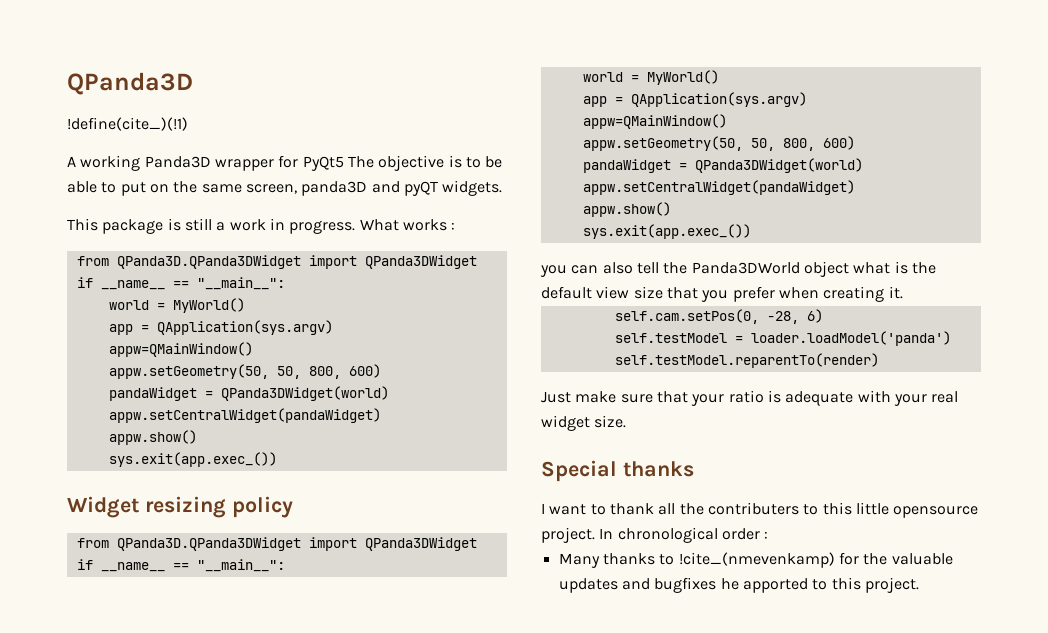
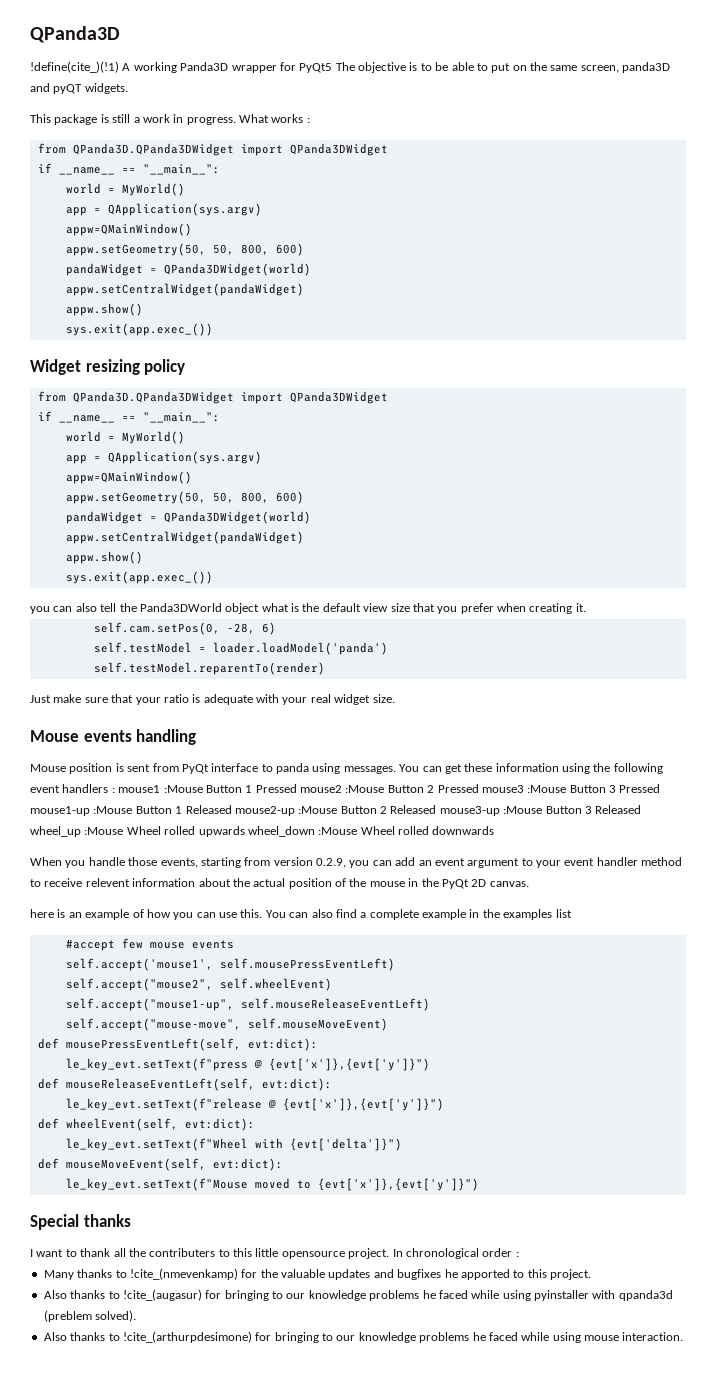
- !define(cite_)(!1)
- A working Panda3D wrapper for PyQt5 The objective is to be able to put on the same screen, panda3D and pyQT widgets.
+ !define(cite_)(!1) A working Panda3D wrapper for PyQt5 The objective is to be able to put on the same screen, panda3D and pyQT widgets.
+ Mouse events handling
+ Mouse position is sent from PyQt interface to panda using messages. You can get these information using the following event handlers : mouse1 :Mouse Button 1 Pressed mouse2 :Mouse Button 2 Pressed mouse3 :Mouse Button 3 Pressed mouse1-up :Mouse Button 1 Released mouse2-up :Mouse Button 2 Released mouse3-up :Mouse Button 3 Released wheel_up :Mouse Wheel rolled upwards wheel_down :Mouse Wheel rolled downwards
+ When you handle those events, starting from version 0.2.9, you can add an event argument to your event handler method to receive relevent information about the actual position of the mouse in the PyQt 2D canvas.
+ here is an example of how you can use this. You can also find a complete example in the examples list
+ #accept few mouse events
+ self.accept('mouse1', self.mousePressEventLeft)
+ self.accept("mouse2", self.wheelEvent)
+ self.accept("mouse1-up", self.mouseReleaseEventLeft)
+ self.accept("mouse-move", self.mouseMoveEvent)
+ def mousePressEventLeft(self, evt:dict):
+ le_key_evt.setText(f"press @ {evt['x']},{evt['y']}")
+ def mouseReleaseEventLeft(self, evt:dict):
+ le_key_evt.setText(f"release @ {evt['x']},{evt['y']}")
+ def wheelEvent(self, evt:dict):
+ le_key_evt.setText(f"Wheel with {evt['delta']}")
+ def mouseMoveEvent(self, evt:dict):
+ le_key_evt.setText(f"Mouse moved to {evt['x']},{evt['y']}")
+ Also thanks to !cite_(augasur) for bringing to our knowledge problems he faced while using pyinstaller with qpanda3d (preblem solved).
+ Also thanks to !cite_(arthurpdesimone) for bringing to our knowledge problems he faced while using mouse interaction.

